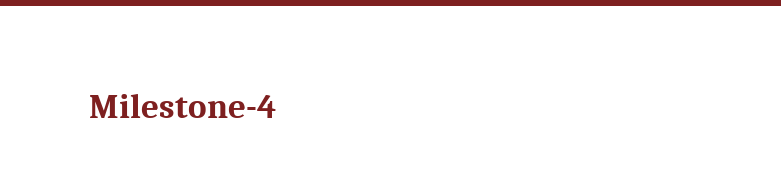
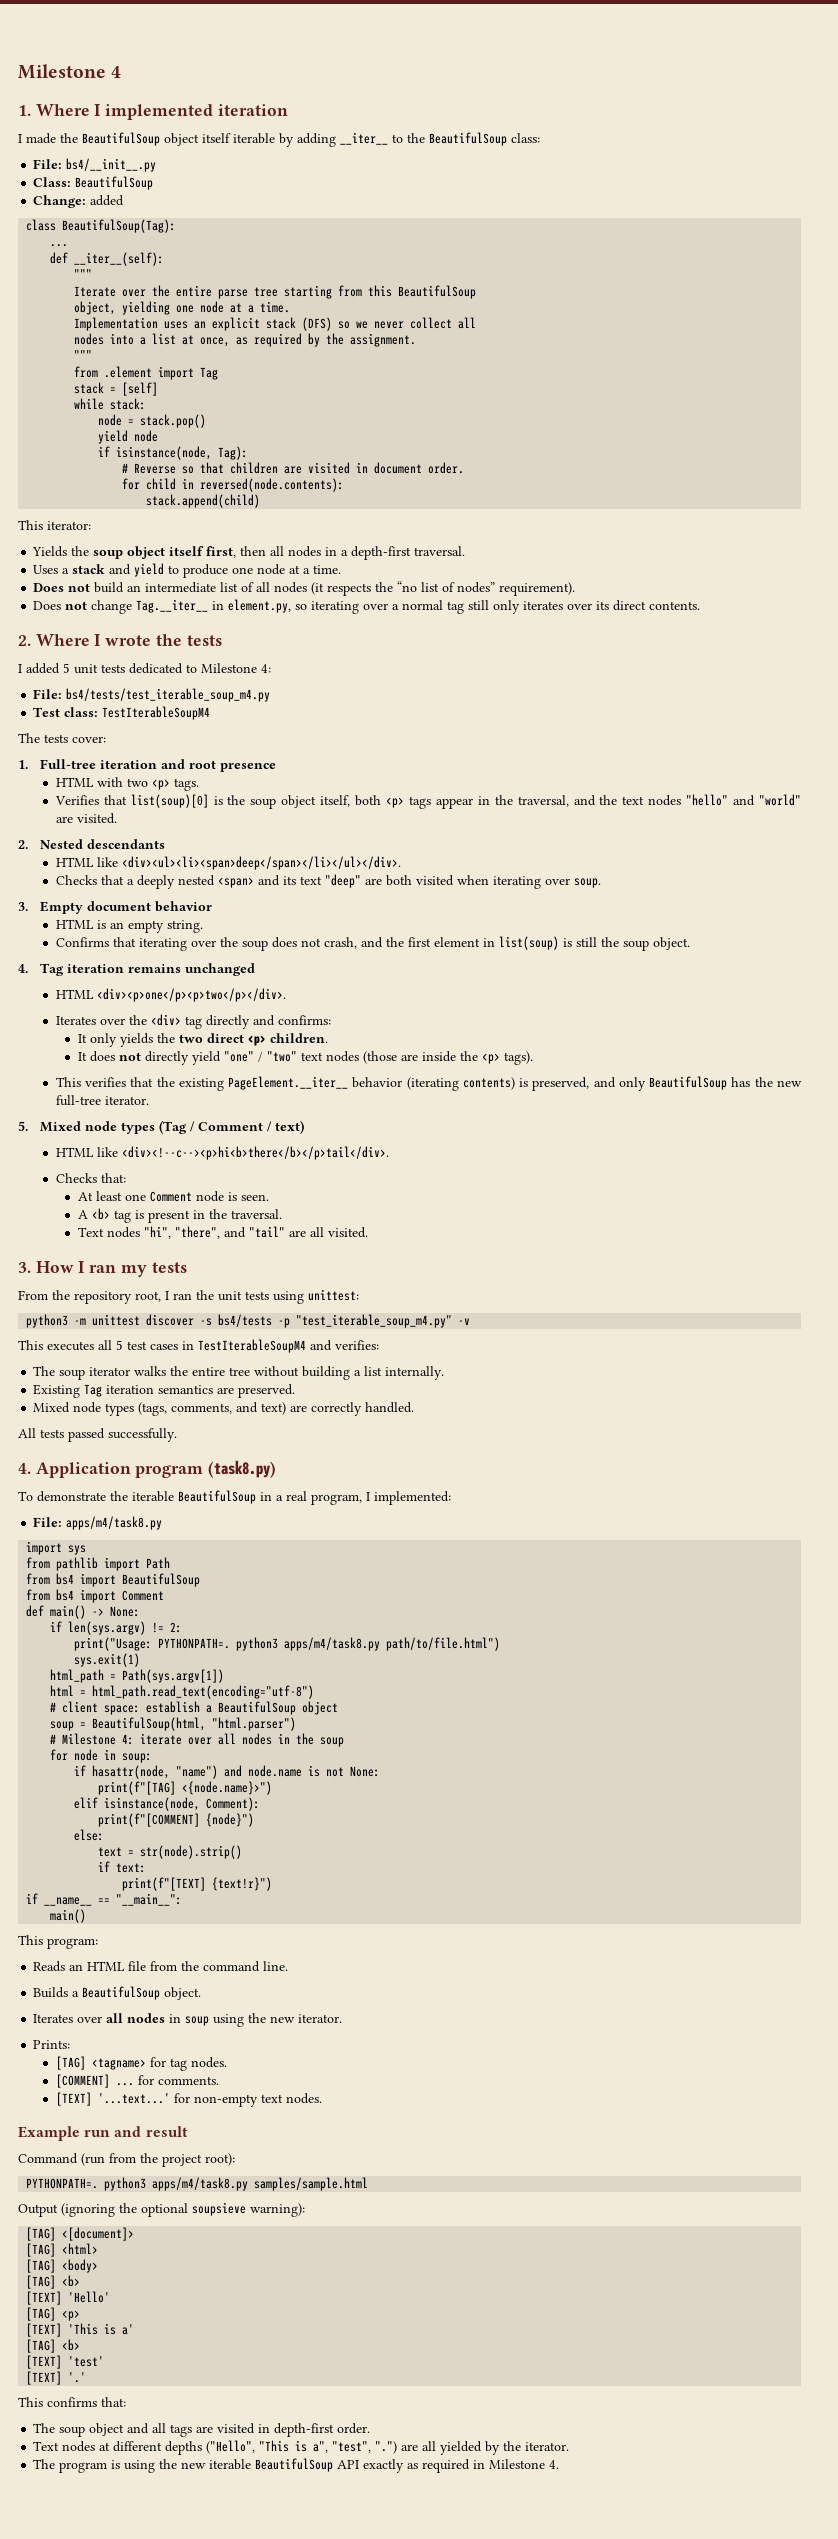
- Milestone-4
+ Milestone 4
+ 1. Where I implemented iteration
+ I made the BeautifulSoup object itself iterable by adding __iter__ to the BeautifulSoup class:
+ File: bs4/__init__.py
+ Class: BeautifulSoup
+ Change: added
+ class BeautifulSoup(Tag):
+ ...
+ def __iter__(self):
+ """
+ Iterate over the entire parse tree starting from this BeautifulSoup
+ object, yielding one node at a time.
+ Implementation uses an explicit stack (DFS) so we never collect all
+ nodes into a list at once, as required by the assignment.
+ """
+ from .element import Tag
+ stack = [self]
+ while stack:
+ node = stack.pop()
+ yield node
+ if isinstance(node, Tag):
+ # Reverse so that children are visited in document order.
+ for child in reversed(node.contents):
+ stack.append(child)
+ This iterator:
+ Yields the soup object itself first, then all nodes in a depth-first traversal.
+ Uses a stack and yield to produce one node at a time.
+ Does not build an intermediate list of all nodes (it respects the “no list of nodes” requirement).
+ Does not change Tag.__iter__ in element.py, so iterating over a normal tag still only iterates over its direct contents.
+ 2. Where I wrote the tests
+ I added 5 unit tests dedicated to Milestone 4:
+ File: bs4/tests/test_iterable_soup_m4.py
+ Test class: TestIterableSoupM4
+ The tests cover:
+ 1. Full-tree iteration and root presence
+ HTML with two <p> tags.
+ Verifies that list(soup)[0] is the soup object itself, both <p> tags appear in the traversal, and the text nodes "hello" and "world" are visited.
+ 2. Nested descendants
+ HTML like <div><ul><li><span>deep</span></li></ul></div>.
+ Checks that a deeply nested <span> and its text "deep" are both visited when iterating over soup.
+ 3. Empty document behavior
+ HTML is an empty string.
+ Confirms that iterating over the soup does not crash, and the first element in list(soup) is still the soup object.
+ 4. Tag iteration remains unchanged
+ HTML <div><p>one</p><p>two</p></div>.
+ Iterates over the <div> tag directly and confirms:
+ It only yields the two direct <p> children.
+ It does not directly yield "one" / "two" text nodes (those are inside the <p> tags).
+ This verifies that the existing PageElement.__iter__ behavior (iterating contents) is preserved, and only BeautifulSoup has the new full-tree iterator.
+ 5. Mixed node types (Tag / Comment / text)
+ HTML like <div><!--c--><p>hi<b>there</b></p>tail</div>.
+ Checks that:
+ At least one Comment node is seen.
+ A <b> tag is present in the traversal.
+ Text nodes "hi", "there", and "tail" are all visited.
+ 3. How I ran my tests
+ From the repository root, I ran the unit tests using unittest:
+ python3 -m unittest discover -s bs4/tests -p "test_iterable_soup_m4.py" -v
+ This executes all 5 test cases in TestIterableSoupM4 and verifies:
+ The soup iterator walks the entire tree without building a list internally.
+ Existing Tag iteration semantics are preserved.
+ Mixed node types (tags, comments, and text) are correctly handled.
+ All tests passed successfully.
+ 4. Application program (task8.py)
+ To demonstrate the iterable BeautifulSoup in a real program, I implemented:
+ File: apps/m4/task8.py
+ import sys
+ from pathlib import Path
+ from bs4 import BeautifulSoup
+ from bs4 import Comment
+ def main() -> None:
+ if len(sys.argv) != 2:
+ print("Usage: PYTHONPATH=. python3 apps/m4/task8.py path/to/file.html")
+ sys.exit(1)
+ html_path = Path(sys.argv[1])
+ html = html_path.read_text(encoding="utf-8")
+ # client space: establish a BeautifulSoup object
+ soup = BeautifulSoup(html, "html.parser")
+ # Milestone 4: iterate over all nodes in the soup
+ for node in soup:
+ if hasattr(node, "name") and node.name is not None:
+ print(f"[TAG] <{node.name}>")
+ elif isinstance(node, Comment):
+ print(f"[COMMENT] {node}")
+ else:
+ text = str(node).strip()
+ if text:
+ print(f"[TEXT] {text!r}")
+ if __name__ == "__main__":
+ main()
+ This program:
+ Reads an HTML file from the command line.
+ Builds a BeautifulSoup object.
+ Iterates over all nodes in soup using the new iterator.
+ Prints:
+ [TAG] <tagname> for tag nodes.
+ [COMMENT] ... for comments.
+ [TEXT] '...text...' for non-empty text nodes.
+ Example run and result
+ Command (run from the project root):
+ PYTHONPATH=. python3 apps/m4/task8.py samples/sample.html
+ Output (ignoring the optional soupsieve warning):
+ [TAG] <[document]>
+ [TAG] <html>
+ [TAG] <body>
+ [TAG] <b>
+ [TEXT] 'Hello'
+ [TAG] <p>
+ [TEXT] 'This is a'
+ [TAG] <b>
+ [TEXT] 'test'
+ [TEXT] '.'
+ This confirms that:
+ The soup object and all tags are visited in depth-first order.
+ Text nodes at different depths ("Hello", "This is a", "test", ".") are all yielded by the iterator.
+ The program is using the new iterable BeautifulSoup API exactly as required in Milestone 4.

